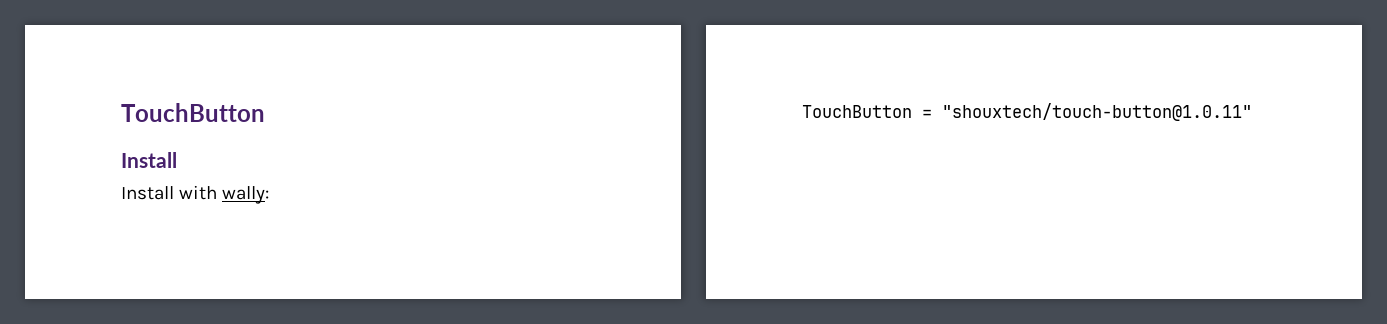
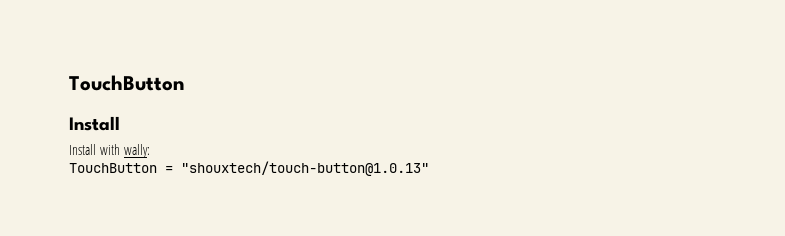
- TouchButton = "shouxtech/touch-button@1.0.11"
+ TouchButton = "shouxtech/touch-button@1.0.13"

